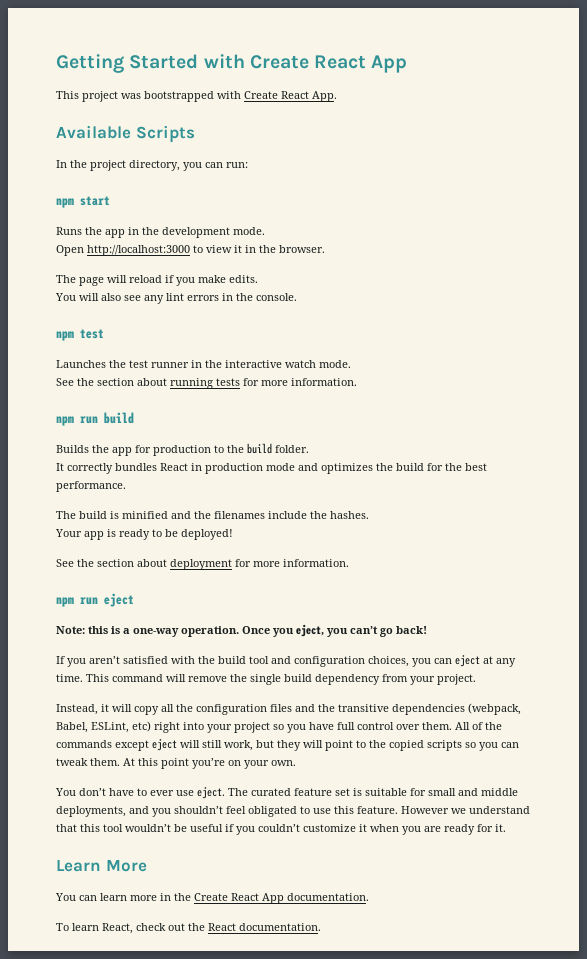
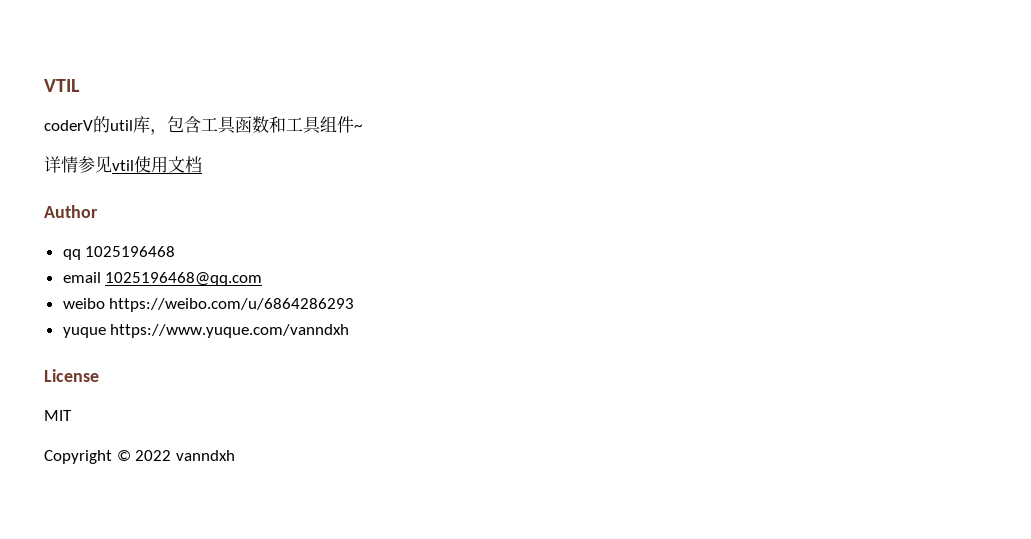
- Getting Started with Create React App
- This project was bootstrapped with Create React App.
- Available Scripts
- In the project directory, you can run:
- npm start
- Runs the app in the development mode.
- Open http://localhost:3000 to view it in the browser.
- The page will reload if you make edits.
- You will also see any lint errors in the console.
- npm test
- Launches the test runner in the interactive watch mode.
- See the section about running tests for more information.
- npm run build
- Builds the app for production to the build folder.
- It correctly bundles React in production mode and optimizes the build for the best performance.
- The build is minified and the filenames include the hashes.
- Your app is ready to be deployed!
- See the section about deployment for more information.
- npm run eject
- Note: this is a one-way operation. Once you eject, you can’t go back!
- If you aren’t satisfied with the build tool and configuration choices, you can eject at any time. This command will remove the single build dependency from your project.
- Instead, it will copy all the configuration files and the transitive dependencies (webpack, Babel, ESLint, etc) right into your project so you have full control over them. All of the commands except eject will still work, but they will point to the copied scripts so you can tweak them. At this point you’re on your own.
- You don’t have to ever use eject. The curated feature set is suitable for small and middle deployments, and you shouldn’t feel obligated to use this feature. However we understand that this tool wouldn’t be useful if you couldn’t customize it when you are ready for it.
- Learn More
- You can learn more in the Create React App documentation.
- To learn React, check out the React documentation.
+ VTIL
+ coderV的util库，包含工具函数和工具组件~
+ 详情参见vtil使用文档
+ Author
+ qq 1025196468
+ email 1025196468@qq.com
+ weibo https://weibo.com/u/6864286293
+ yuque https://www.yuque.com/vanndxh
+ License
+ MIT
+ Copyright © 2022 vanndxh

